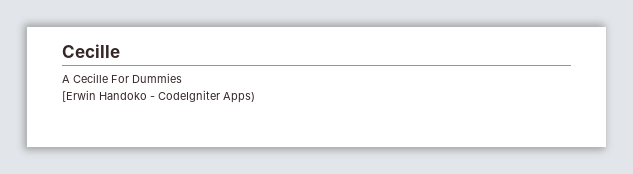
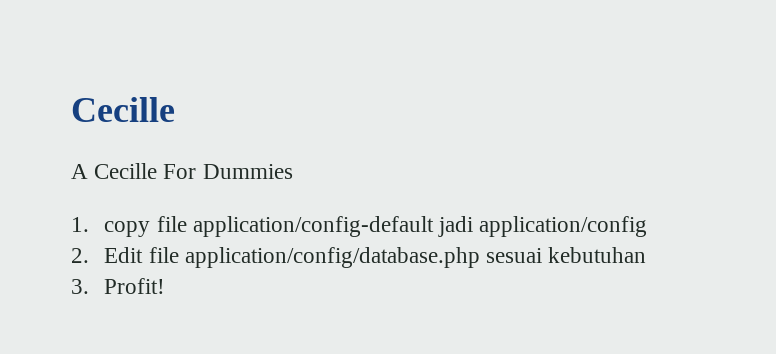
- [Erwin Handoko - CodeIgniter Apps)
+ 1. copy file application/config-default jadi application/config
+ 2. Edit file application/config/database.php sesuai kebutuhan
+ 3. Profit!

